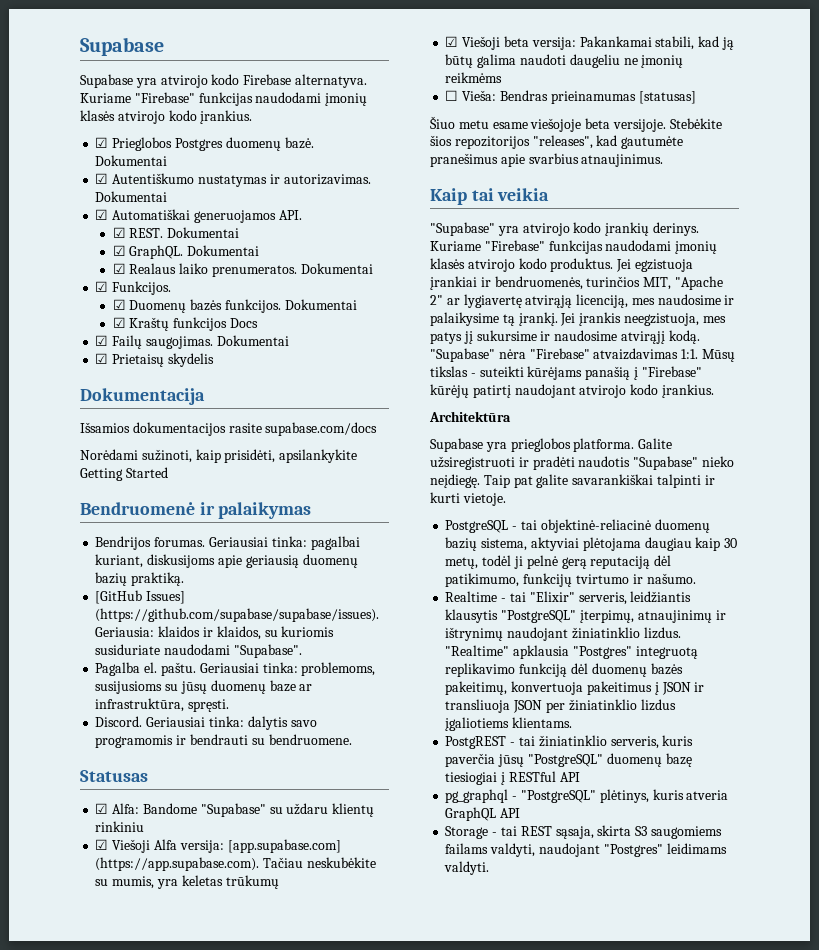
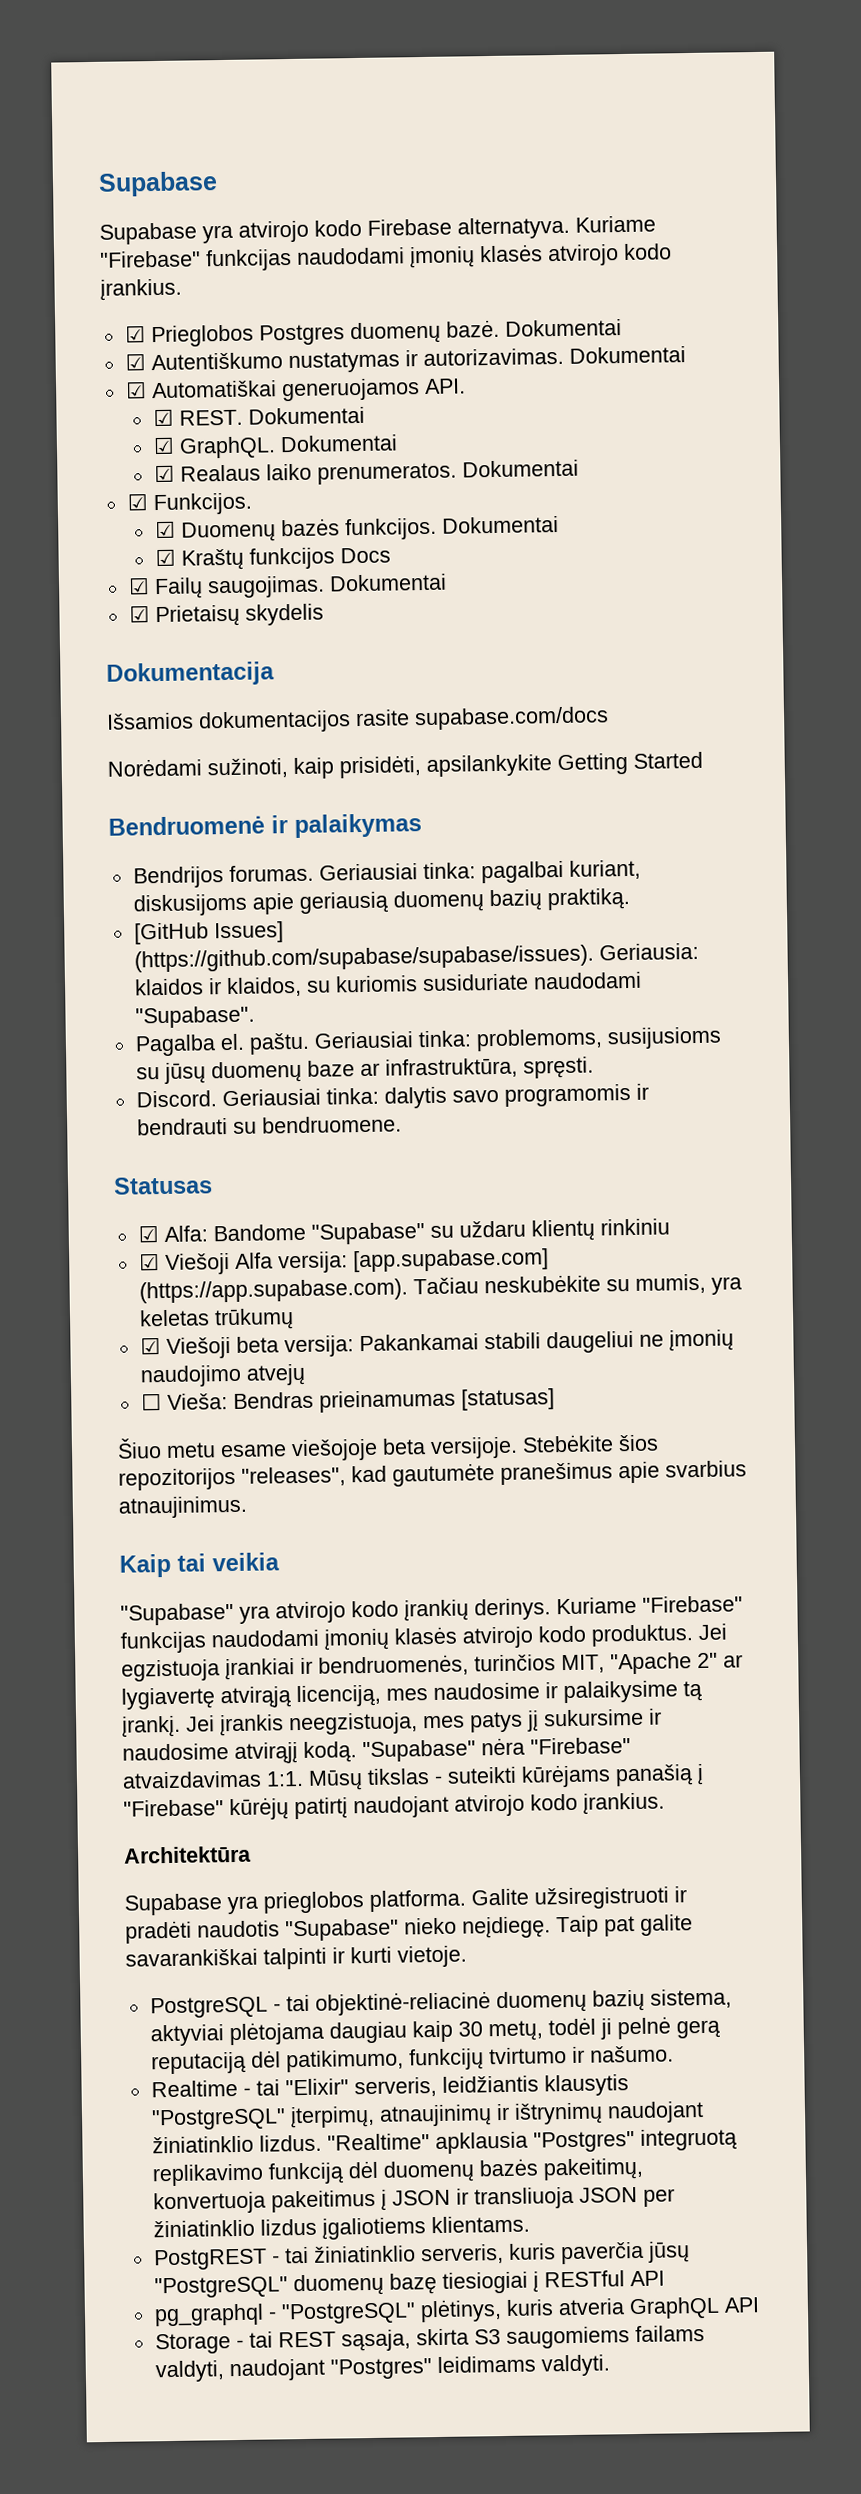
- ☑ Viešoji beta versija: Pakankamai stabili, kad ją būtų galima naudoti daugeliu ne įmonių reikmėms
+ ☑ Viešoji beta versija: Pakankamai stabili daugeliui ne įmonių naudojimo atvejų

